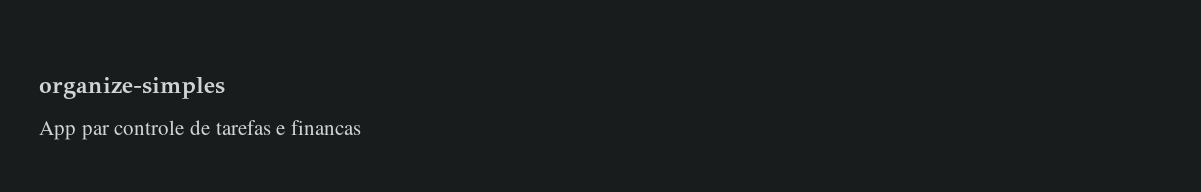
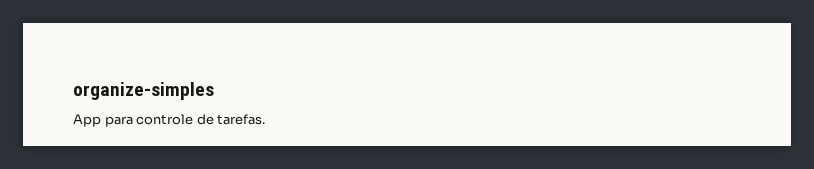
- App par controle de tarefas e financas
+ App para controle de tarefas.

